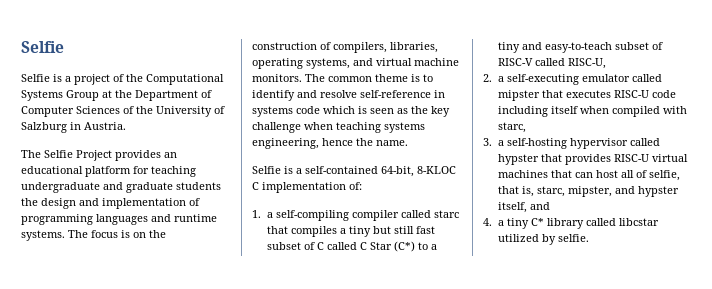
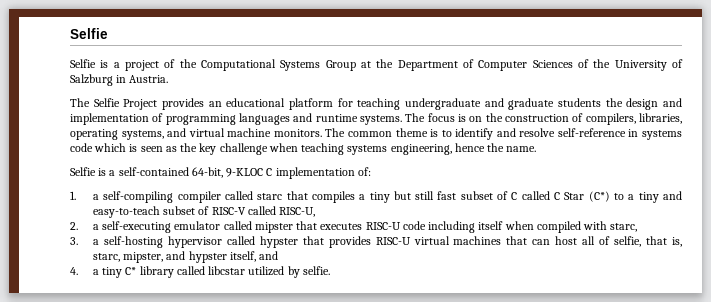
- Selfie is a self-contained 64-bit, 8-KLOC C implementation of:
+ Selfie is a self-contained 64-bit, 9-KLOC C implementation of:

